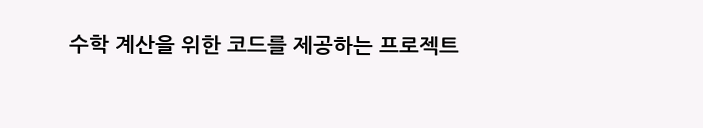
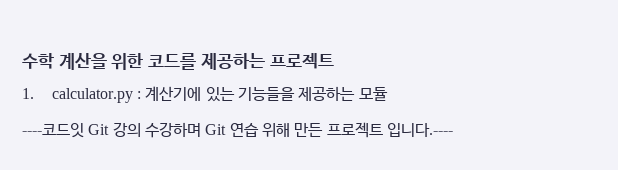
+ 1. calculator.py : 계산기에 있는 기능들을 제공하는 모듈
+ ----코드잇 Git 강의 수강하며 Git 연습 위해 만든 프로젝트 입니다.----

